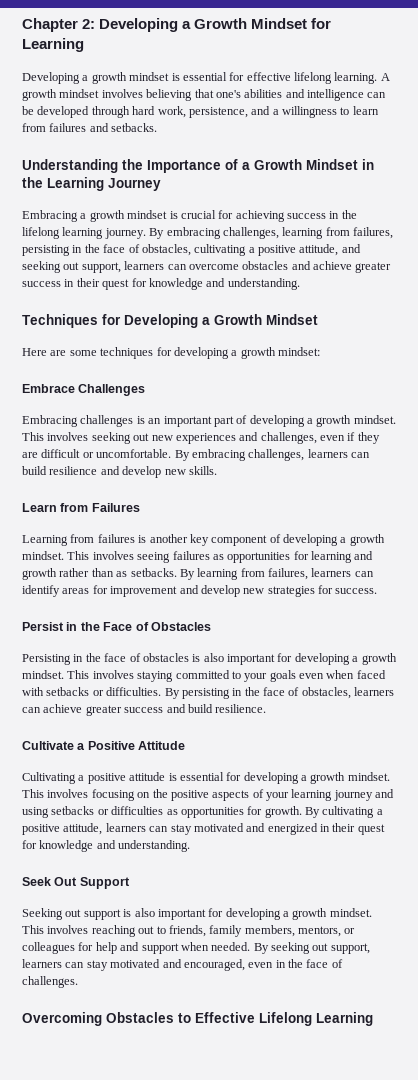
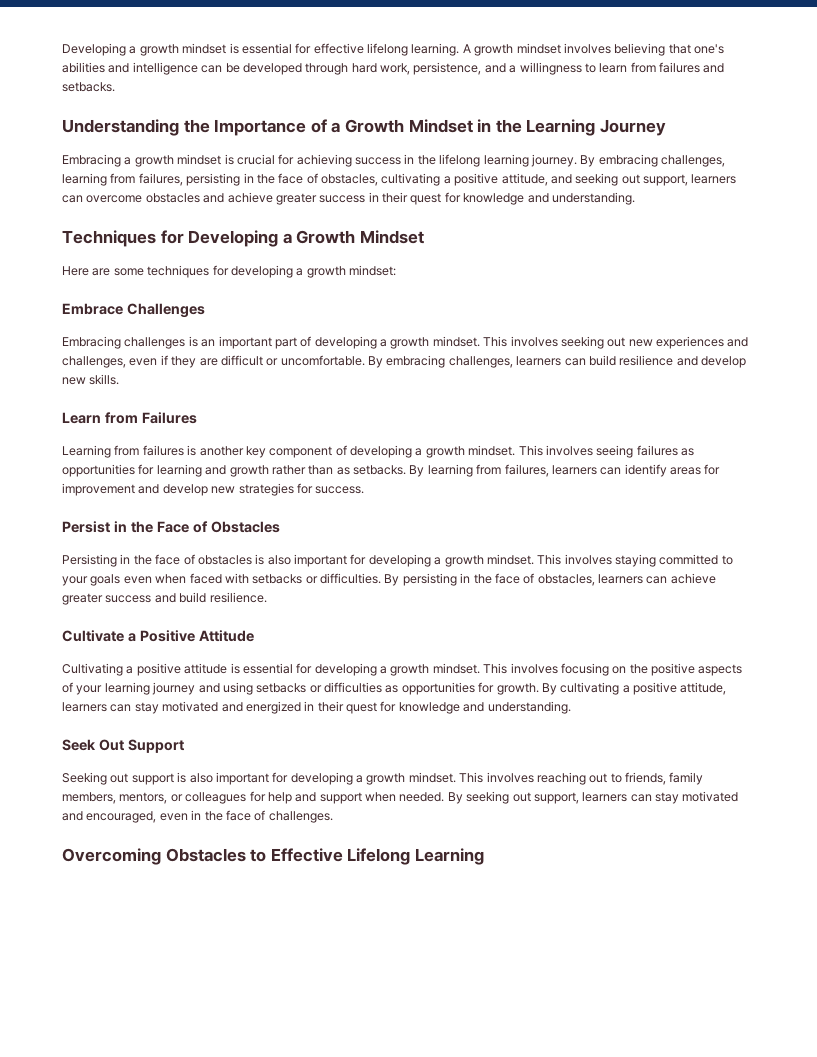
- Chapter 2: Developing a Growth Mindset for Learning

